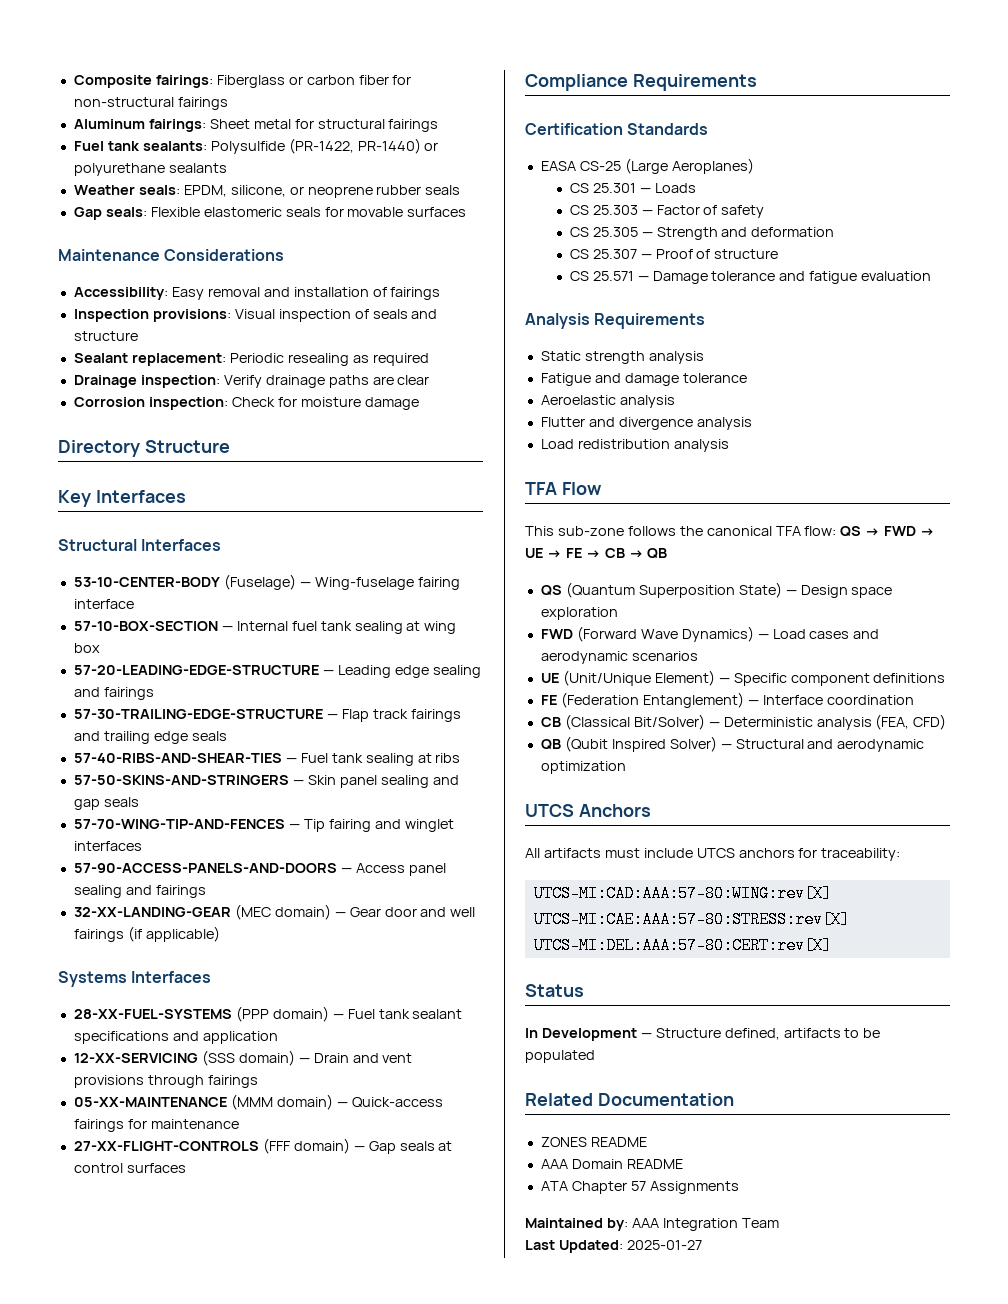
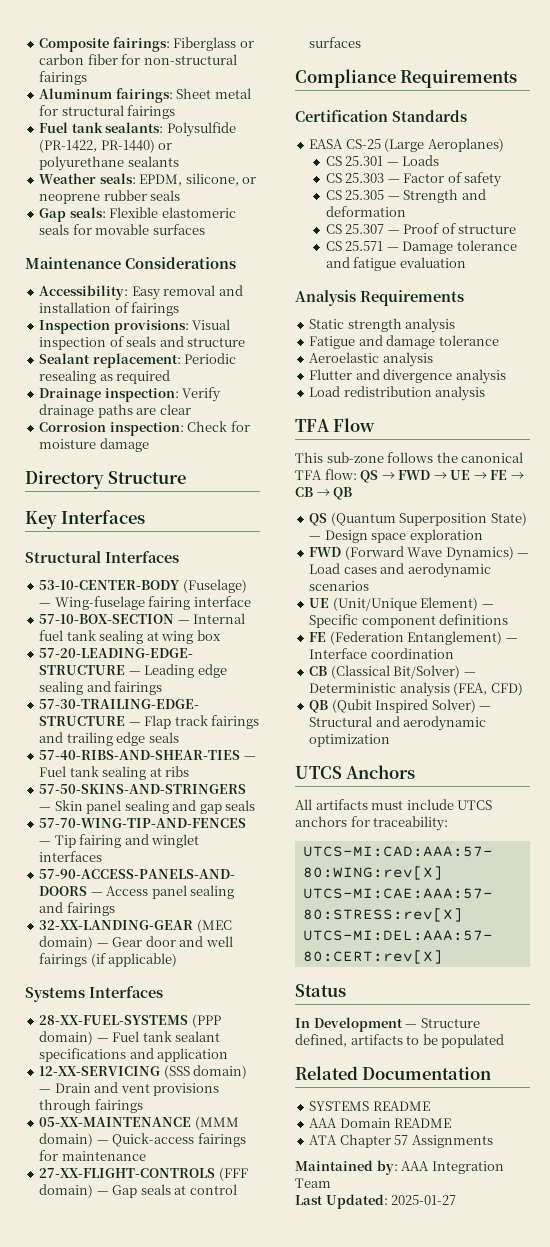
- ZONES README
+ SYSTEMS README

